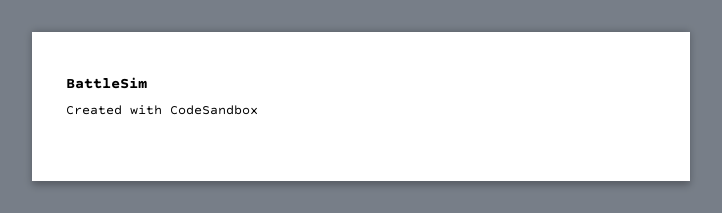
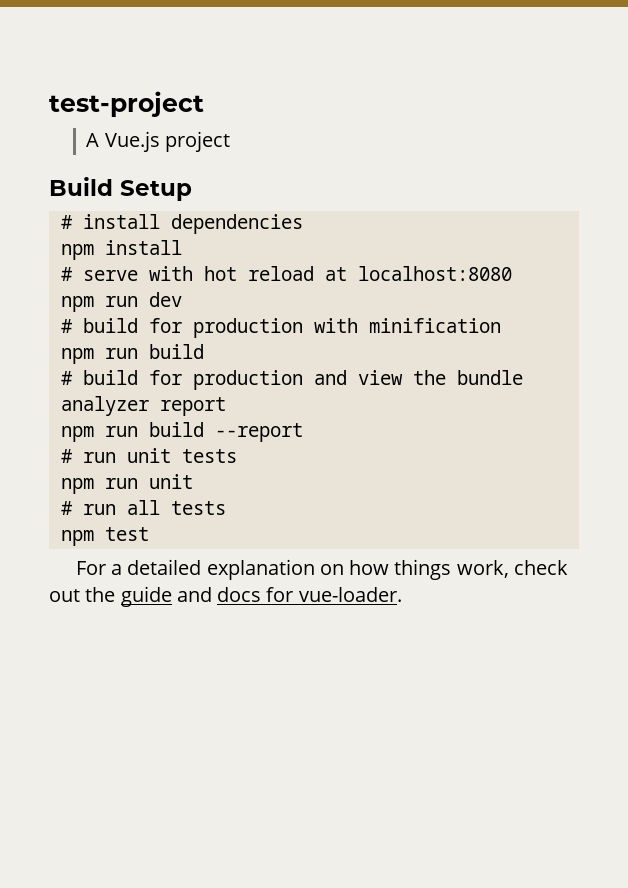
- BattleSim
- Created with CodeSandbox
+ test-project
+ A Vue.js project
+ Build Setup
+ # install dependencies
+ npm install
+ # serve with hot reload at localhost:8080
+ npm run dev
+ # build for production with minification
+ npm run build
+ # build for production and view the bundle analyzer report
+ npm run build --report
+ # run unit tests
+ npm run unit
+ # run all tests
+ npm test
+ For a detailed explanation on how things work, check out the guide and docs for vue-loader.

